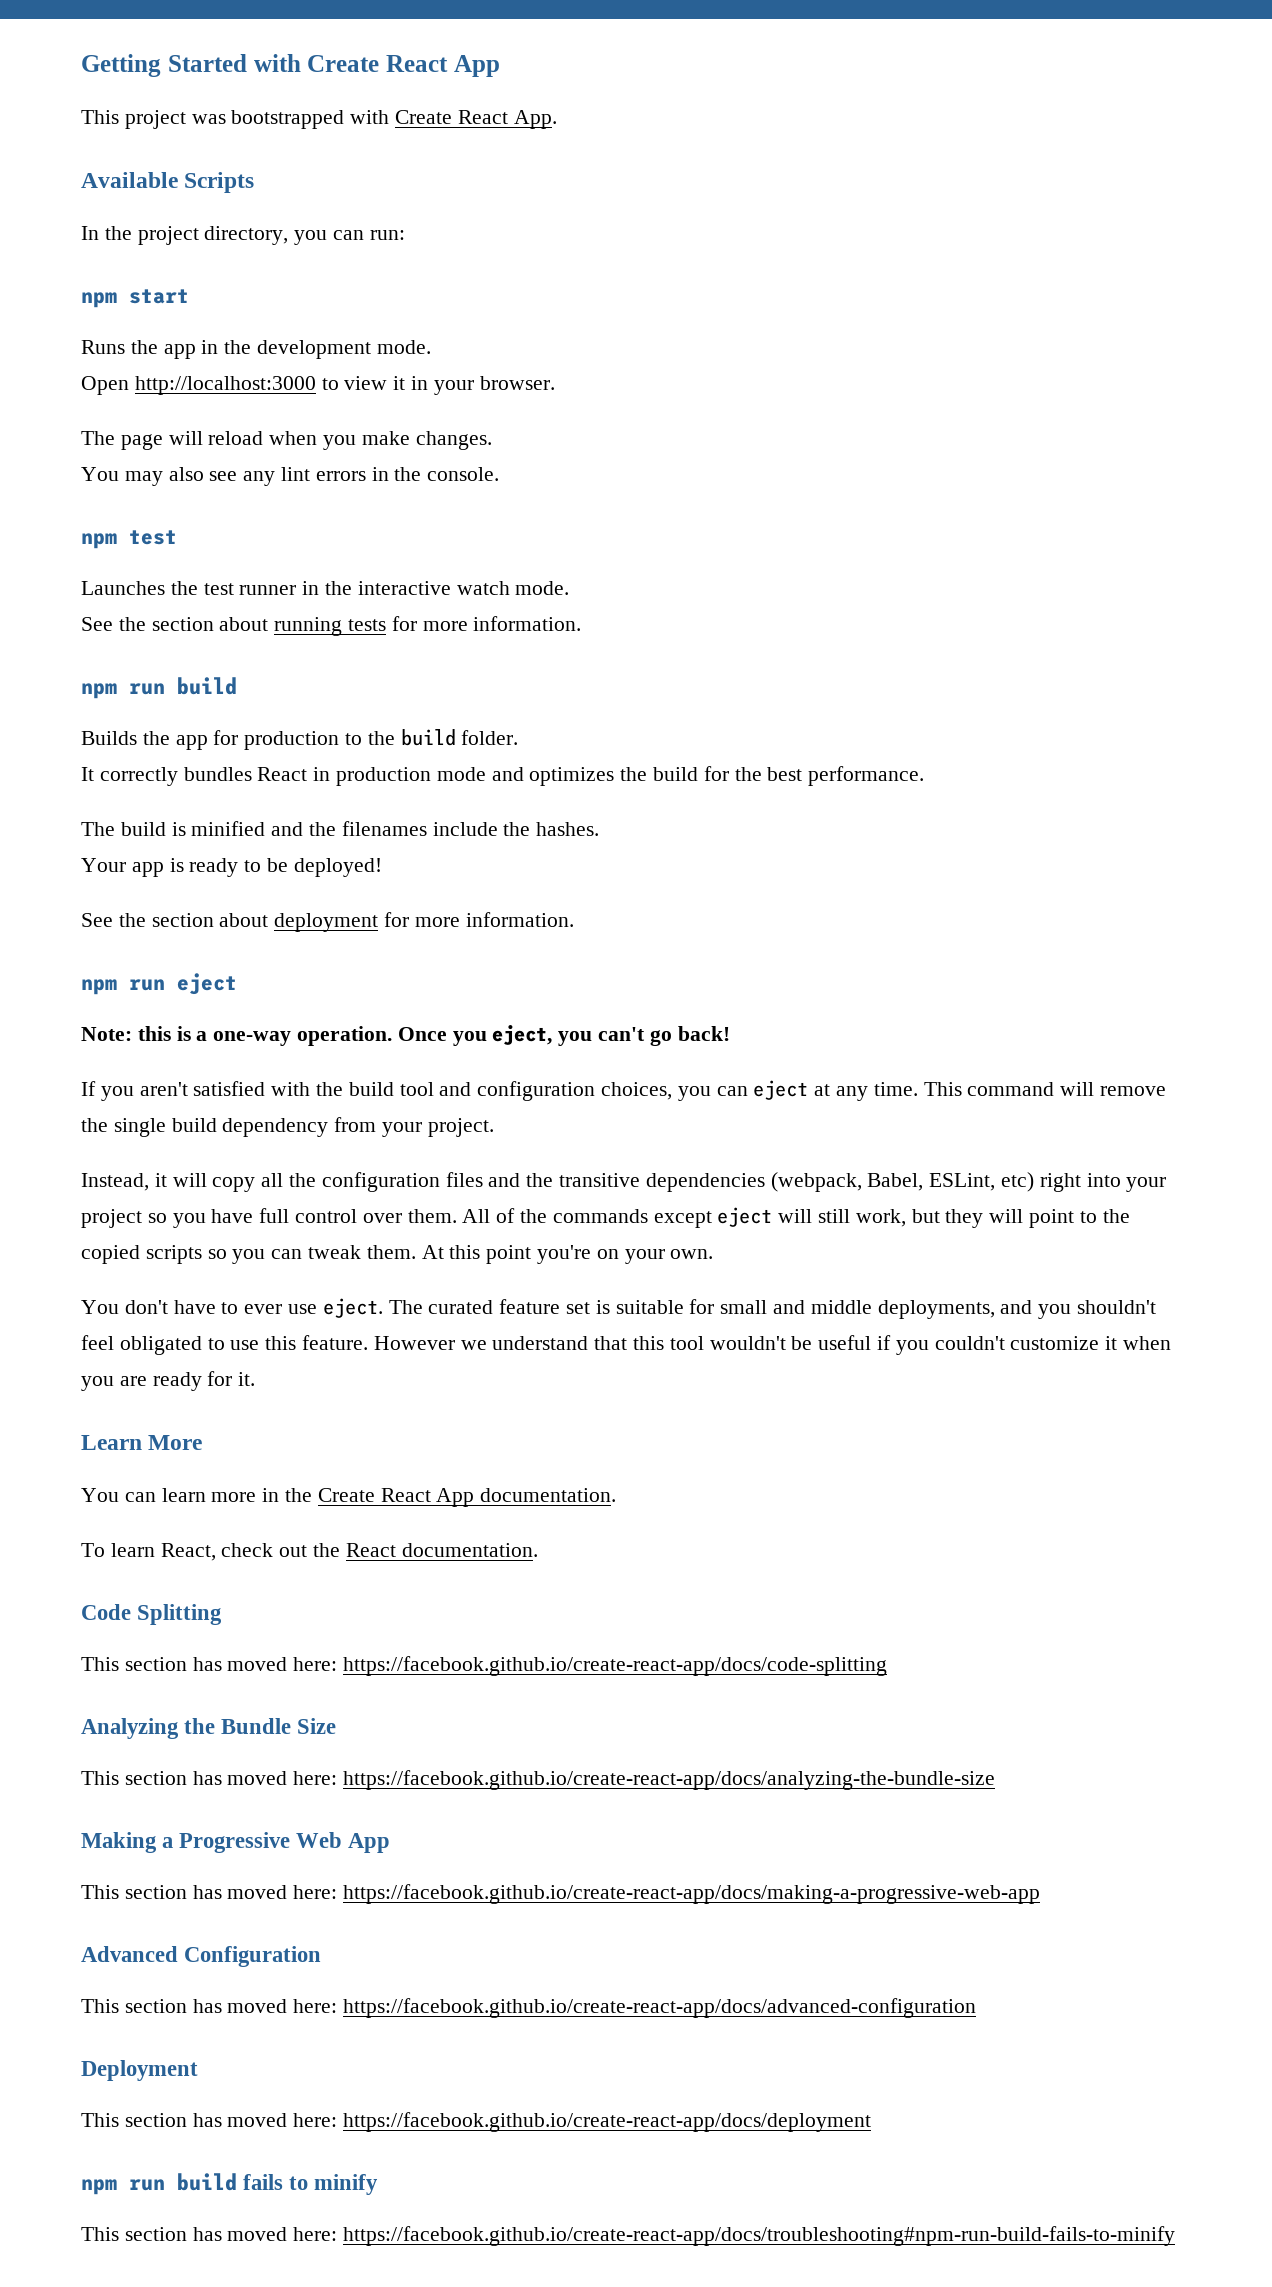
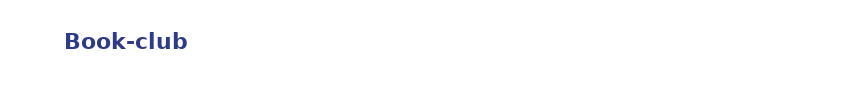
- Getting Started with Create React App
- This project was bootstrapped with Create React App.
- Available Scripts
- In the project directory, you can run:
- npm start
- Runs the app in the development mode.
- Open http://localhost:3000 to view it in your browser.
- The page will reload when you make changes.
- You may also see any lint errors in the console.
- npm test
- Launches the test runner in the interactive watch mode.
- See the section about running tests for more information.
- npm run build
- Builds the app for production to the build folder.
- It correctly bundles React in production mode and optimizes the build for the best performance.
- The build is minified and the filenames include the hashes.
- Your app is ready to be deployed!
- See the section about deployment for more information.
- npm run eject
- Note: this is a one-way operation. Once you eject, you can't go back!
- If you aren't satisfied with the build tool and configuration choices, you can eject at any time. This command will remove the single build dependency from your project.
- Instead, it will copy all the configuration files and the transitive dependencies (webpack, Babel, ESLint, etc) right into your project so you have full control over them. All of the commands except eject will still work, but they will point to the copied scripts so you can tweak them. At this point you're on your own.
- You don't have to ever use eject. The curated feature set is suitable for small and middle deployments, and you shouldn't feel obligated to use this feature. However we understand that this tool wouldn't be useful if you couldn't customize it when you are ready for it.
- Learn More
- You can learn more in the Create React App documentation.
- To learn React, check out the React documentation.
- Code Splitting
- This section has moved here: https://facebook.github.io/create-react-app/docs/code-splitting
- Analyzing the Bundle Size
- This section has moved here: https://facebook.github.io/create-react-app/docs/analyzing-the-bundle-size
- Making a Progressive Web App
- This section has moved here: https://facebook.github.io/create-react-app/docs/making-a-progressive-web-app
- Advanced Configuration
- This section has moved here: https://facebook.github.io/create-react-app/docs/advanced-configuration
- Deployment
- This section has moved here: https://facebook.github.io/create-react-app/docs/deployment
- npm run build fails to minify
- This section has moved here: https://facebook.github.io/create-react-app/docs/troubleshooting#npm-run-build-fails-to-minify
+ Book-club

